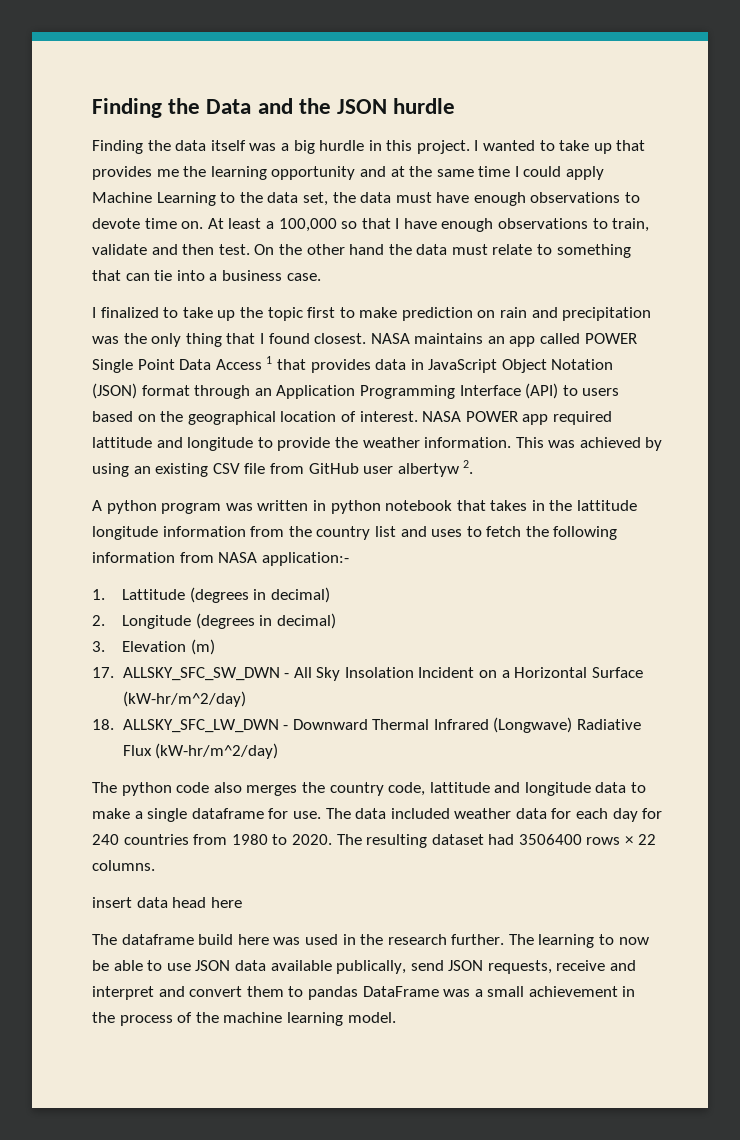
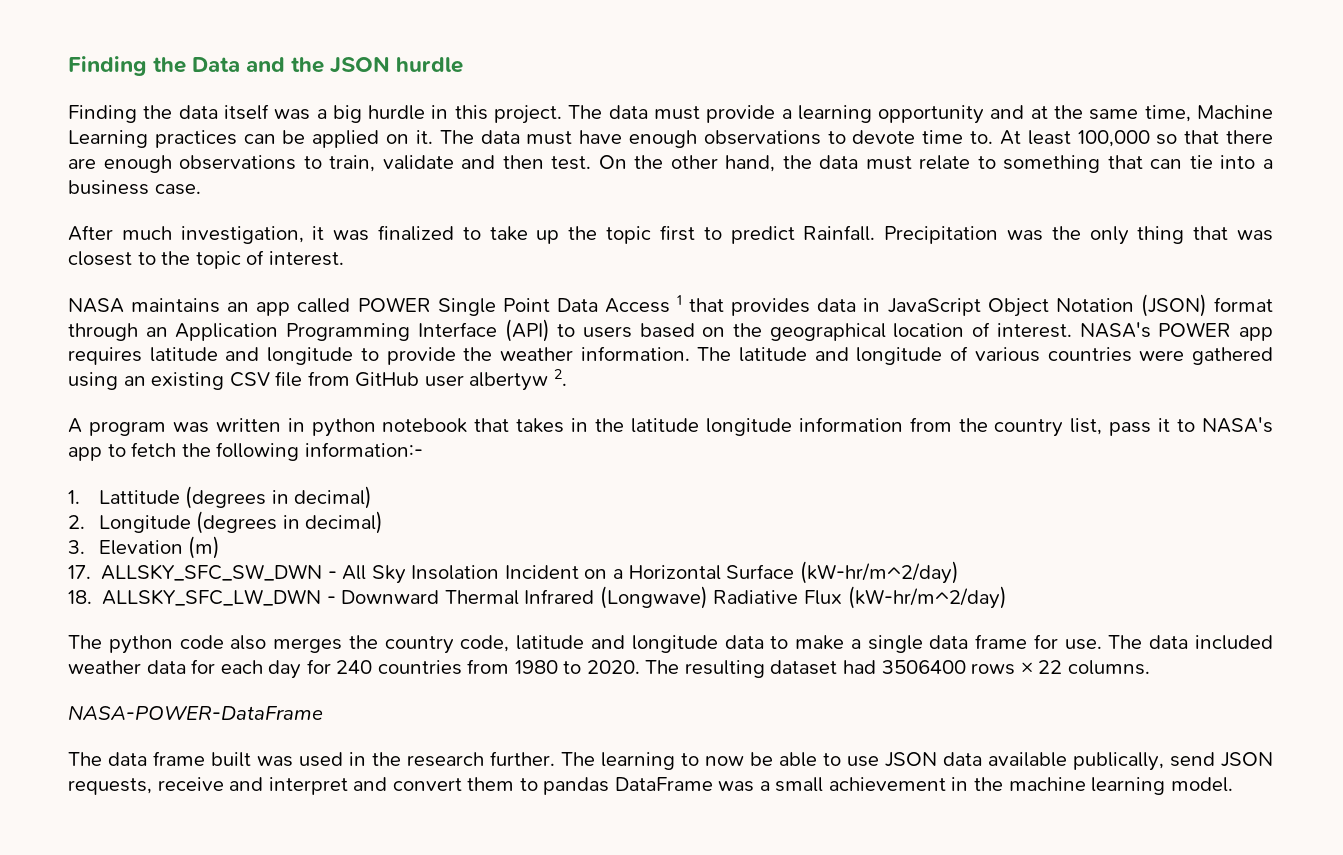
- I wanted to take up that provides me the learning opportunity and at the same time I could apply Machine Learning to the data set, the data must have enough observations to devote time on.
+ The data must provide a learning opportunity and at the same time, Machine Learning practices can be applied on it. The data must have enough observations to devote time to.
- At least a 100,000 so that I have enough observations to train, validate and then test.
+ At least 100,000 so that there are enough observations to train, validate and then test.
- On the other hand the data must relate to something that can tie into a business case.
+ On the other hand, the data must relate to something that can tie into a business case.
- I finalized to take up the topic first to make prediction on rain and precipitation was the only thing that I found closest. NASA maintains an app called POWER Single Point Data Access 1 that provides data in JavaScript Object Notation (JSON) format through an Application Programming Interface (API) to users based on the geographical location of interest.
+ After much investigation, it was finalized to take up the topic first to predict Rainfall. Precipitation was the only thing that was closest to the topic of interest.
+ NASA maintains an app called POWER Single Point Data Access 1 that provides data in JavaScript Object Notation (JSON) format through an Application Programming Interface (API) to users based on the geographical location of interest.
- NASA POWER app required lattitude and longitude to provide the weather information.
+ NASA's POWER app requires latitude and longitude to provide the weather information.
- This was achieved by using an existing CSV file from GitHub user albertyw 2.
+ The latitude and longitude of various countries were gathered using an existing CSV file from GitHub user albertyw 2.
- A python program was written in python notebook that takes in the lattitude longitude information from the country list and uses to fetch the following information from NASA application:-
+ A program was written in python notebook that takes in the latitude longitude information from the country list, pass it to NASA's app to fetch the following information:-
- The python code also merges the country code, lattitude and longitude data to make a single dataframe for use.
+ The python code also merges the country code, latitude and longitude data to make a single data frame for use.
- insert data head here
- The dataframe build here was used in the research further.
+ NASA-POWER-DataFrame
+ The data frame built was used in the research further.
- The learning to now be able to use JSON data available publically, send JSON requests, receive and interpret and convert them to pandas DataFrame was a small achievement in the process of the machine learning model.
+ The learning to now be able to use JSON data available publically, send JSON requests, receive and interpret and convert them to pandas DataFrame was a small achievement in the machine learning model.

